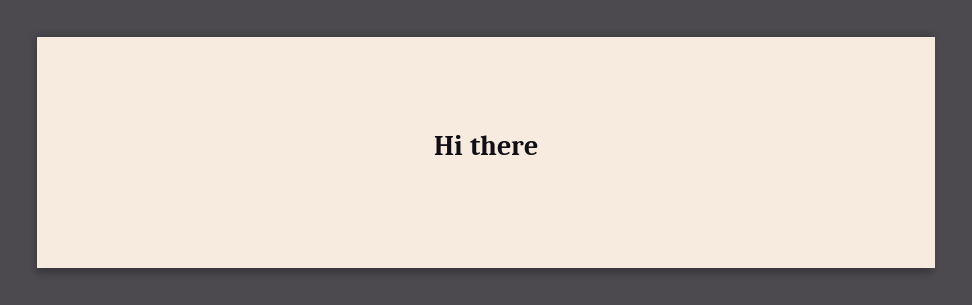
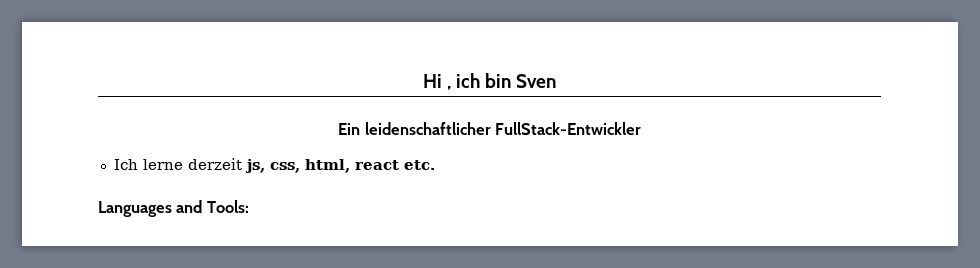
- Hi there
+ Hi , ich bin Sven
+ Ein leidenschaftlicher FullStack-Entwickler
+ Ich lerne derzeit js, css, html, react etc.
+ Languages and Tools:

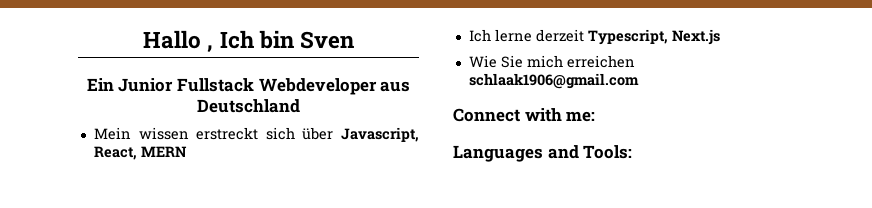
- Hi , ich bin Sven
+ Hallo , Ich bin Sven
- Ein leidenschaftlicher FullStack-Entwickler
- Ich lerne derzeit js, css, html, react etc.
+ Ein Junior Fullstack Webdeveloper aus Deutschland
+ Mein wissen erstreckt sich über Javascript, React, MERN
+ Ich lerne derzeit Typescript, Next.js
+ Wie Sie mich erreichen schlaak1906@gmail.com
+ Connect with me:

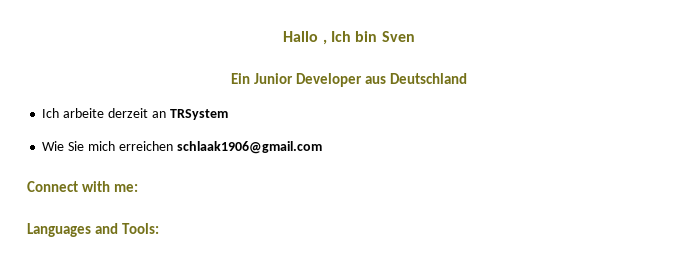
- Ein Junior Fullstack Webdeveloper aus Deutschland
+ Ein Junior Developer aus Deutschland
- Mein wissen erstreckt sich über Javascript, React, MERN
- Ich lerne derzeit Typescript, Next.js
+ Ich arbeite derzeit an TRSystem

